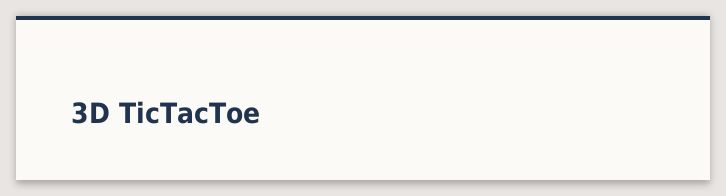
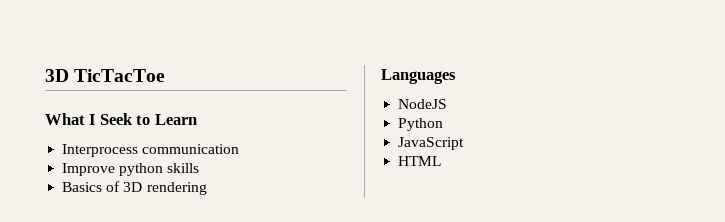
+ What I Seek to Learn
+ Interprocess communication
+ Improve python skills
+ Basics of 3D rendering
+ Languages
+ NodeJS
+ Python
+ JavaScript
+ HTML

